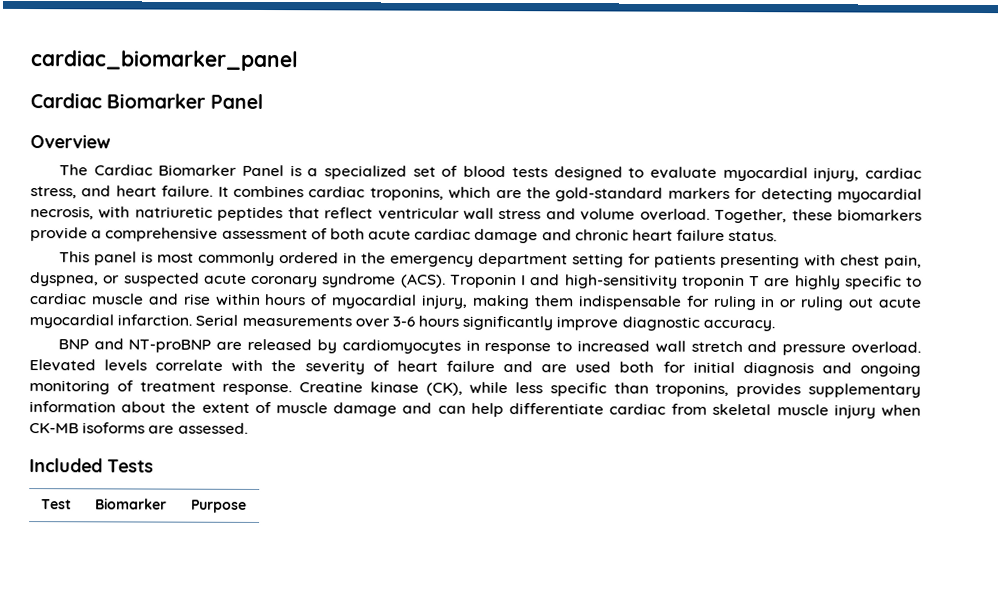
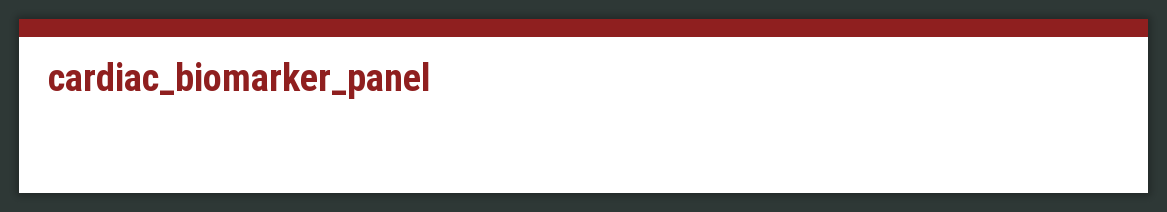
  cardiac_biomarker_panel
- Cardiac Biomarker Panel
- Overview
- The Cardiac Biomarker Panel is a specialized set of blood tests designed to evaluate myocardial injury, cardiac stress, and heart failure. It combines cardiac troponins, which are the gold-standard markers for detecting myocardial necrosis, with natriuretic peptides that reflect ventricular wall stress and volume overload. Together, these biomarkers provide a comprehensive assessment of both acute cardiac damage and chronic heart failure status.
- This panel is most commonly ordered in the emergency department setting for patients presenting with chest pain, dyspnea, or suspected acute coronary syndrome (ACS). Troponin I and high-sensitivity troponin T are highly specific to cardiac muscle and rise within hours of myocardial injury, making them indispensable for ruling in or ruling out acute myocardial infarction. Serial measurements over 3-6 hours significantly improve diagnostic accuracy.
- BNP and NT-proBNP are released by cardiomyocytes in response to increased wall stretch and pressure overload. Elevated levels correlate with the severity of heart failure and are used both for initial diagnosis and ongoing monitoring of treatment response. Creatine kinase (CK), while less specific than troponins, provides supplementary information about the extent of muscle damage and can help differentiate cardiac from skeletal muscle injury when CK-MB isoforms are assessed.
- Included Tests
- Test | Biomarker | Purpose

